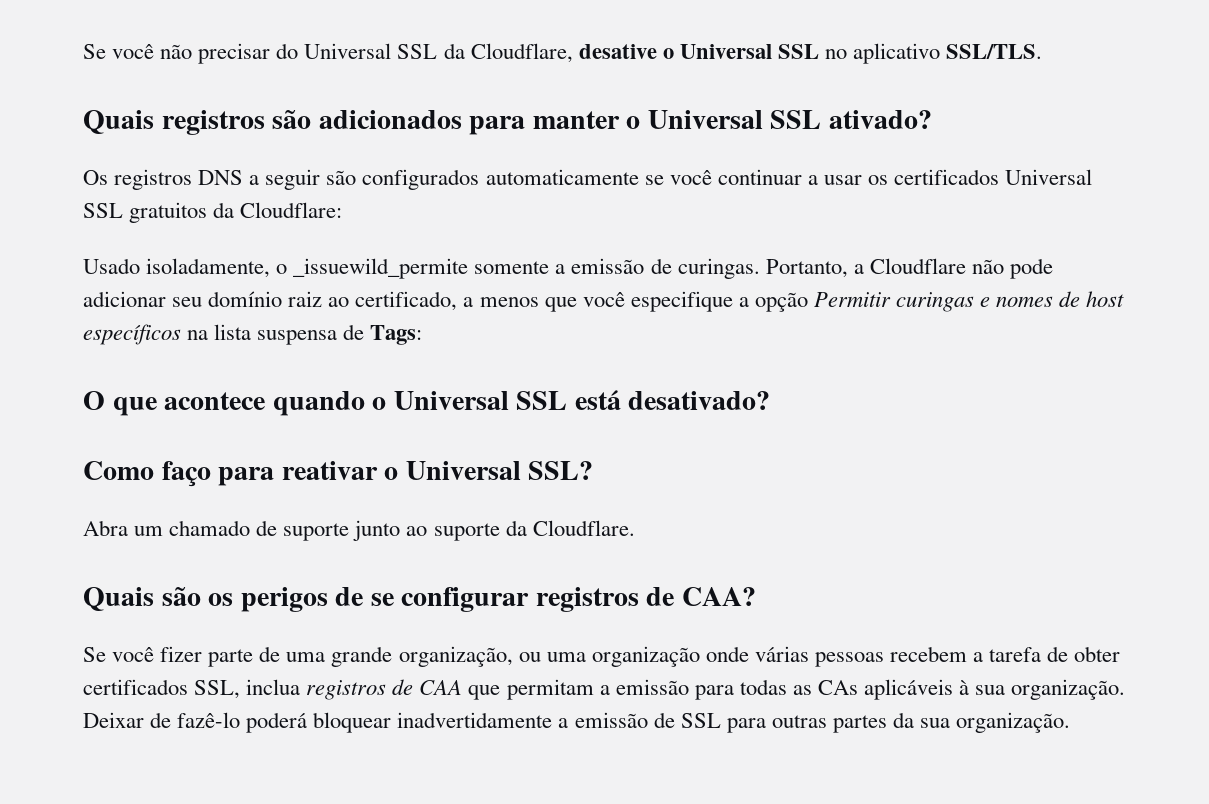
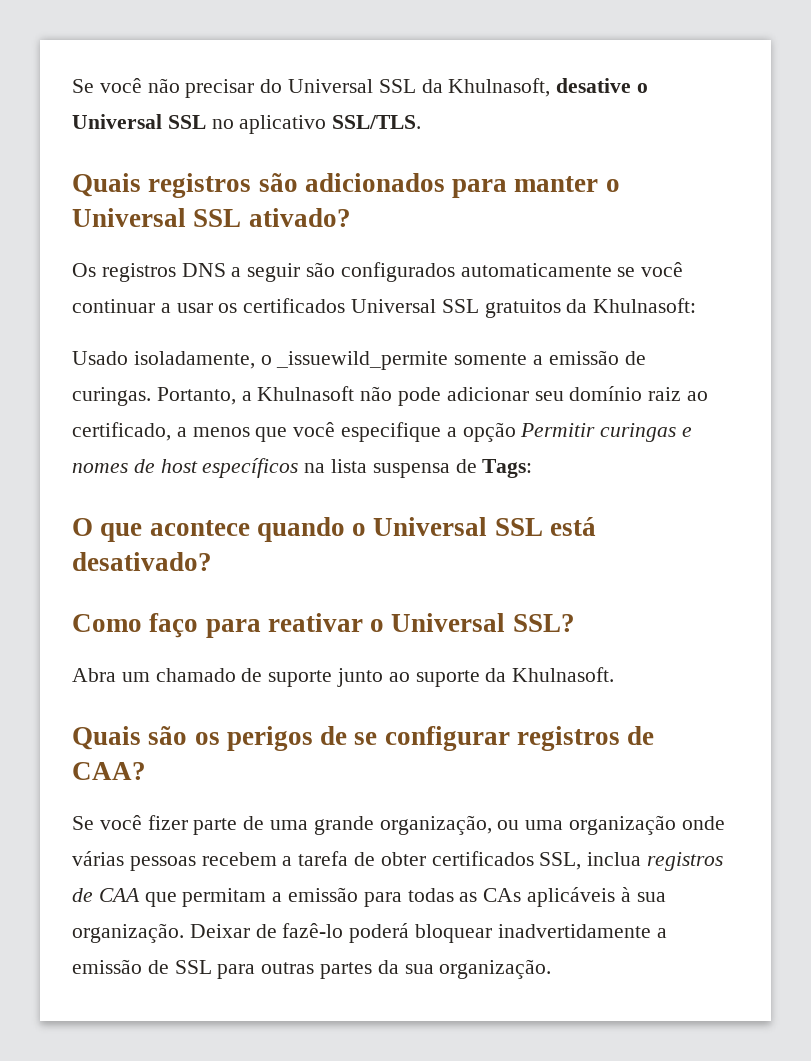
- Se você não precisar do Universal SSL da Cloudflare, desative o Universal SSL no aplicativo SSL/TLS.
+ Se você não precisar do Universal SSL da Khulnasoft, desative o Universal SSL no aplicativo SSL/TLS.
- Os registros DNS a seguir são configurados automaticamente se você continuar a usar os certificados Universal SSL gratuitos da Cloudflare:
+ Os registros DNS a seguir são configurados automaticamente se você continuar a usar os certificados Universal SSL gratuitos da Khulnasoft:
- Portanto, a Cloudflare não pode adicionar seu domínio raiz ao certificado, a menos que você especifique a opção Permitir curingas e nomes de host específicos na lista suspensa de Tags:
+ Portanto, a Khulnasoft não pode adicionar seu domínio raiz ao certificado, a menos que você especifique a opção Permitir curingas e nomes de host específicos na lista suspensa de Tags:
- Abra um chamado de suporte junto ao suporte da Cloudflare.
+ Abra um chamado de suporte junto ao suporte da Khulnasoft.

